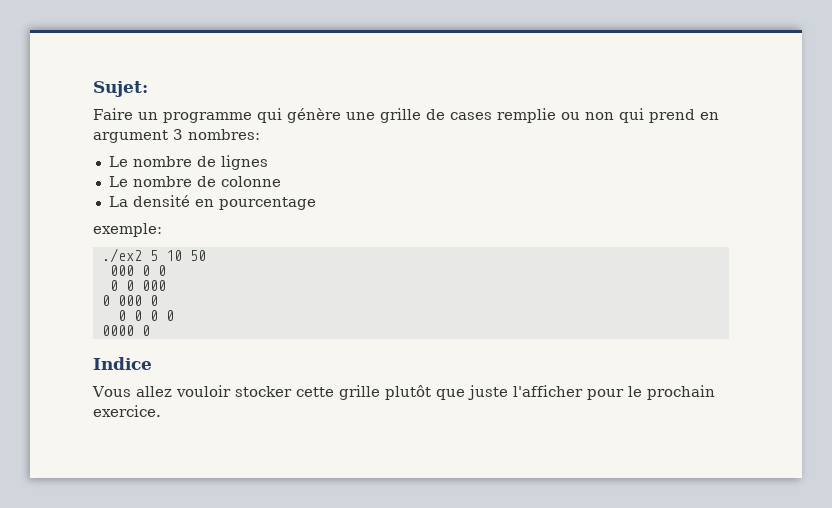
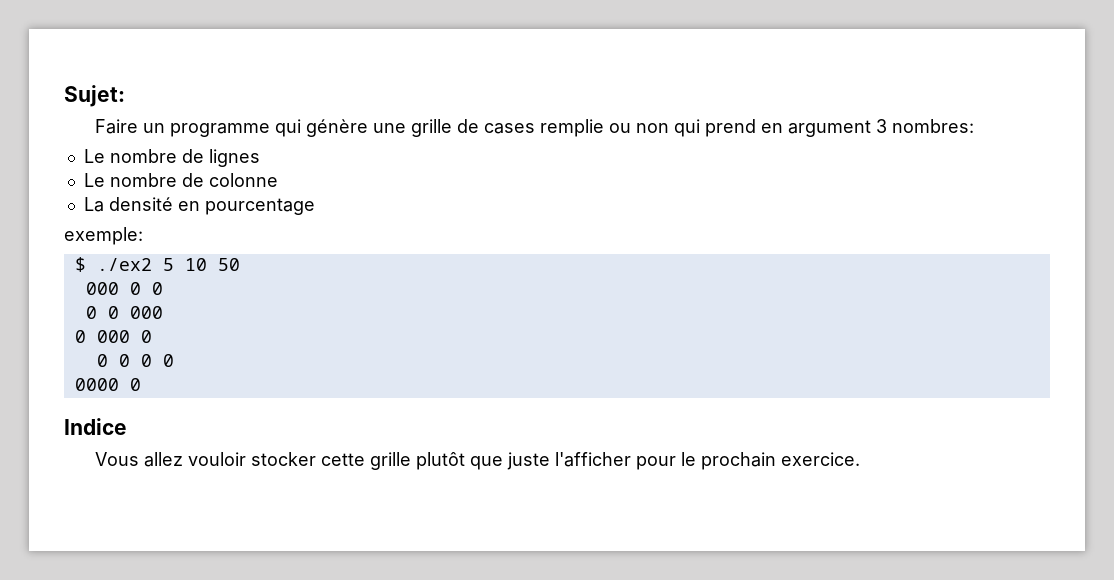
- ./ex2 5 10 50
+ $ ./ex2 5 10 50

